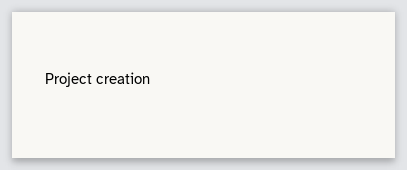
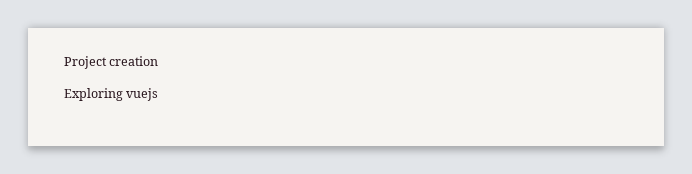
+ Exploring vuejs

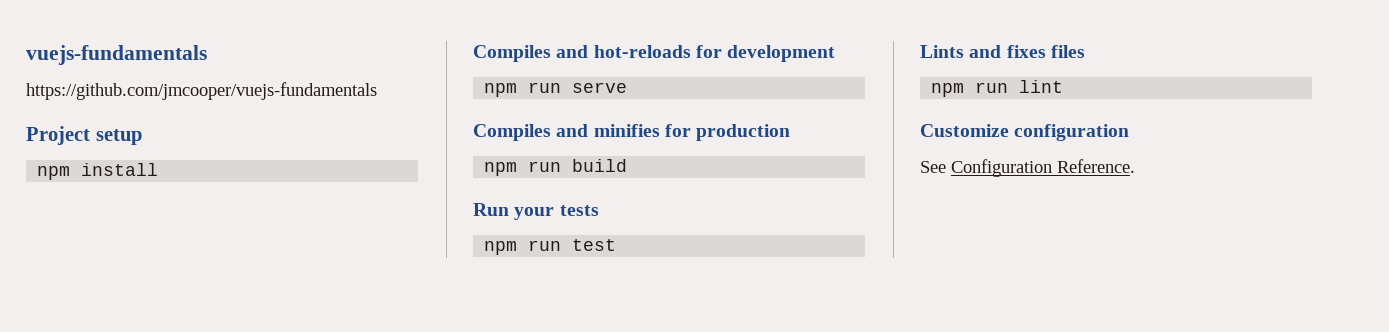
- Project creation
- Exploring vuejs
+ vuejs-fundamentals
+ https://github.com/jmcooper/vuejs-fundamentals
+ Project setup
+ npm install
+ Compiles and hot-reloads for development
+ npm run serve
+ Compiles and minifies for production
+ npm run build
+ Run your tests
+ npm run test
+ Lints and fixes files
+ npm run lint
+ Customize configuration
+ See Configuration Reference.

